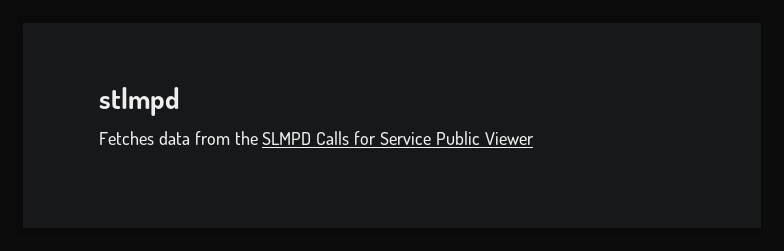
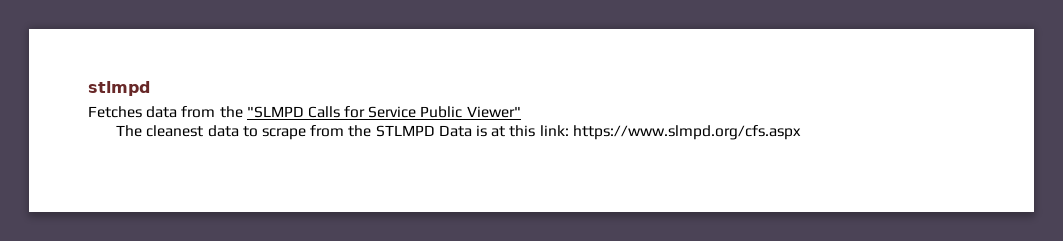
- Fetches data from the SLMPD Calls for Service Public Viewer
+ Fetches data from the "SLMPD Calls for Service Public Viewer"
+ The cleanest data to scrape from the STLMPD Data is at this link: https://www.slmpd.org/cfs.aspx

